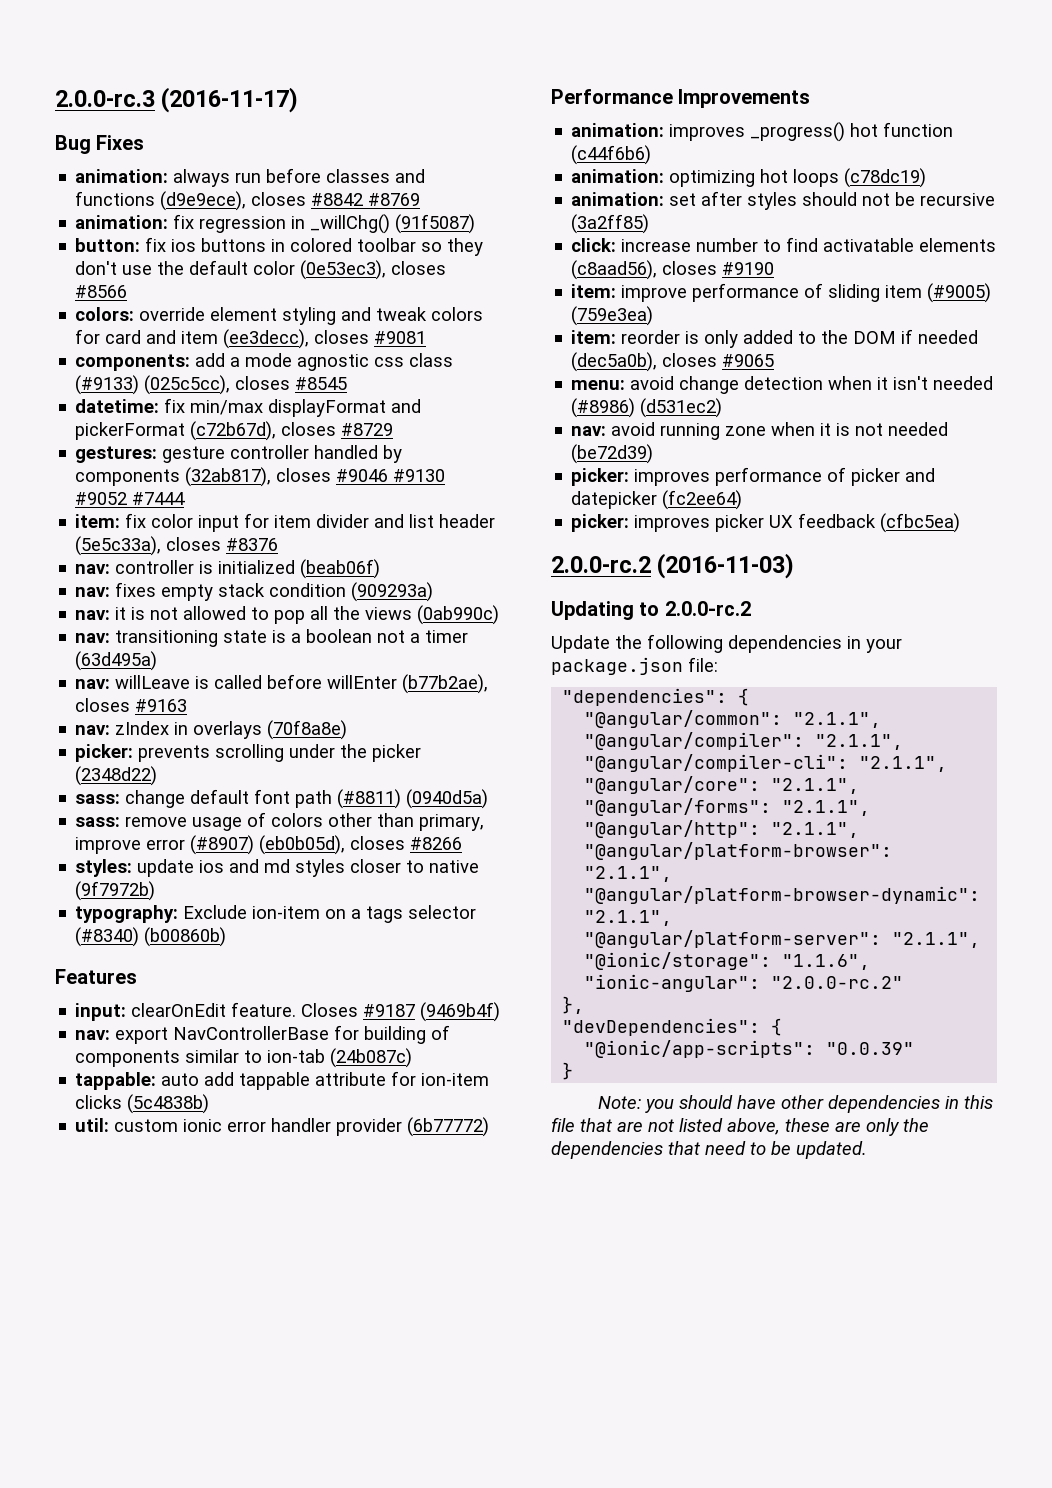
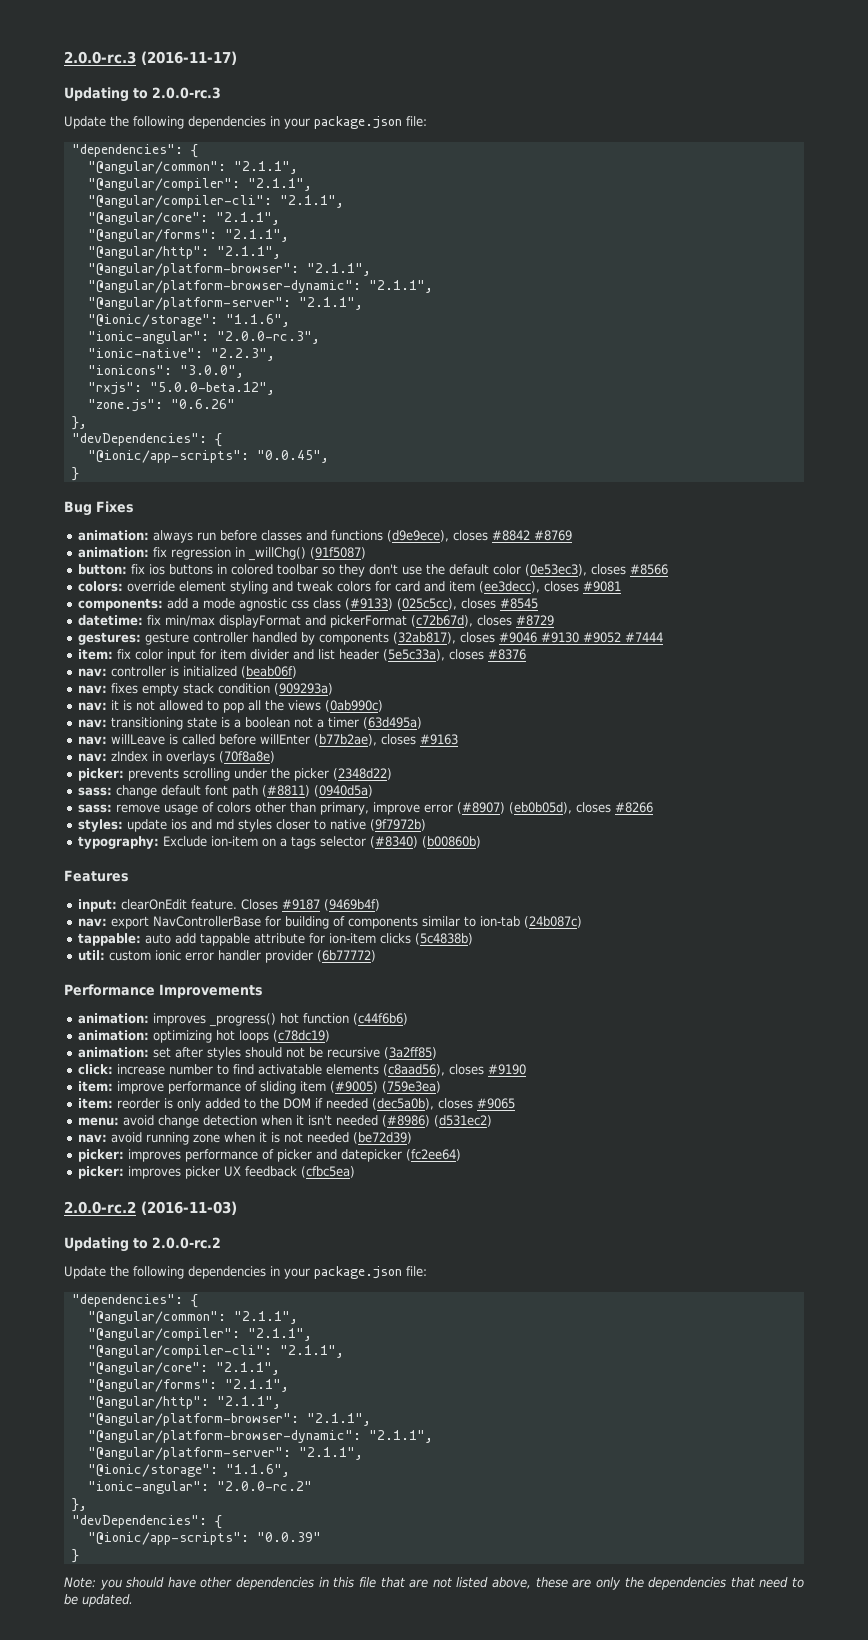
+ Updating to 2.0.0-rc.3
+ Update the following dependencies in your package.json file:
+ "dependencies": {
+ "@angular/common": "2.1.1",
+ "@angular/compiler": "2.1.1",
+ "@angular/compiler-cli": "2.1.1",
+ "@angular/core": "2.1.1",
+ "@angular/forms": "2.1.1",
+ "@angular/http": "2.1.1",
+ "@angular/platform-browser": "2.1.1",
+ "@angular/platform-browser-dynamic": "2.1.1",
+ "@angular/platform-server": "2.1.1",
+ "@ionic/storage": "1.1.6",
+ "ionic-angular": "2.0.0-rc.3",
+ "ionic-native": "2.2.3",
+ "ionicons": "3.0.0",
+ "rxjs": "5.0.0-beta.12",
+ "zone.js": "0.6.26"
+ },
+ "devDependencies": {
+ "@ionic/app-scripts": "0.0.45",
+ }

